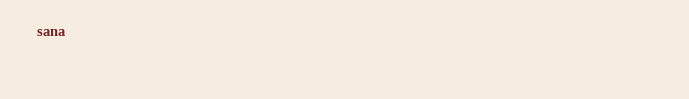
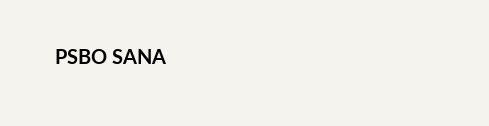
- sana
+ PSBO SANA

